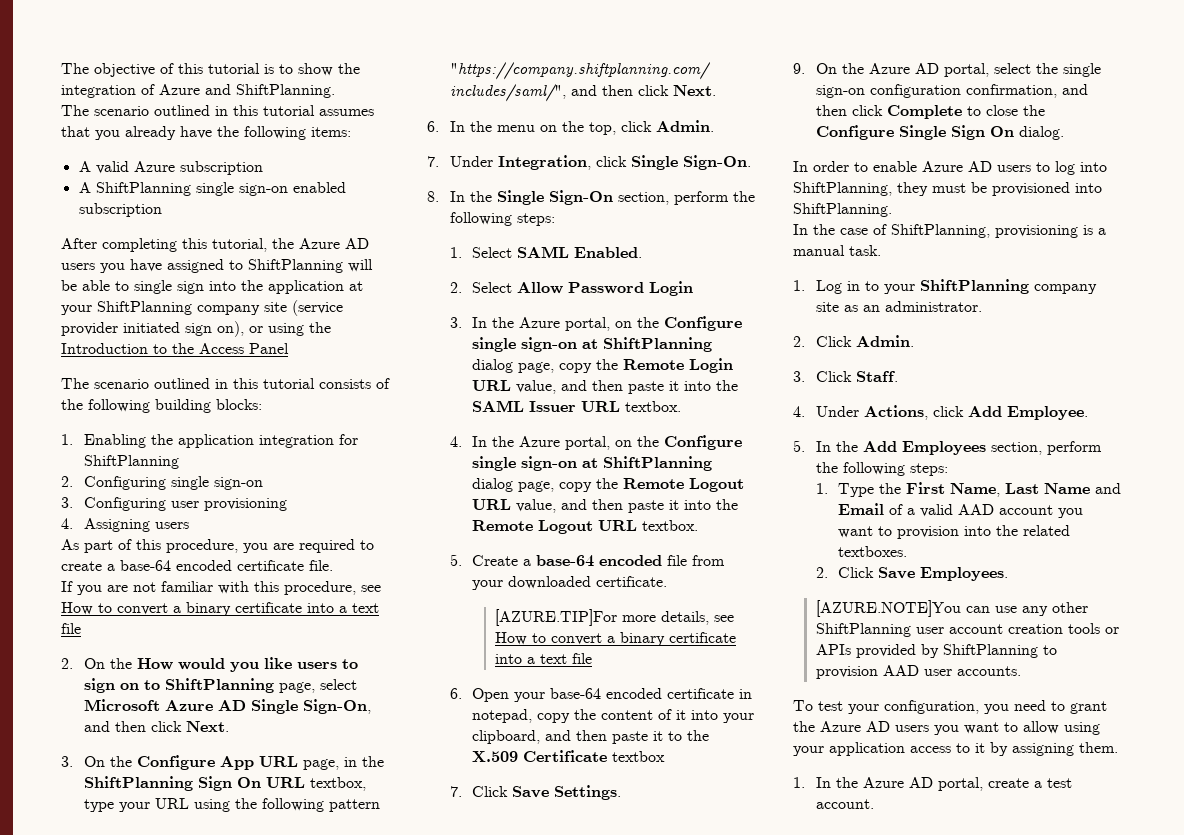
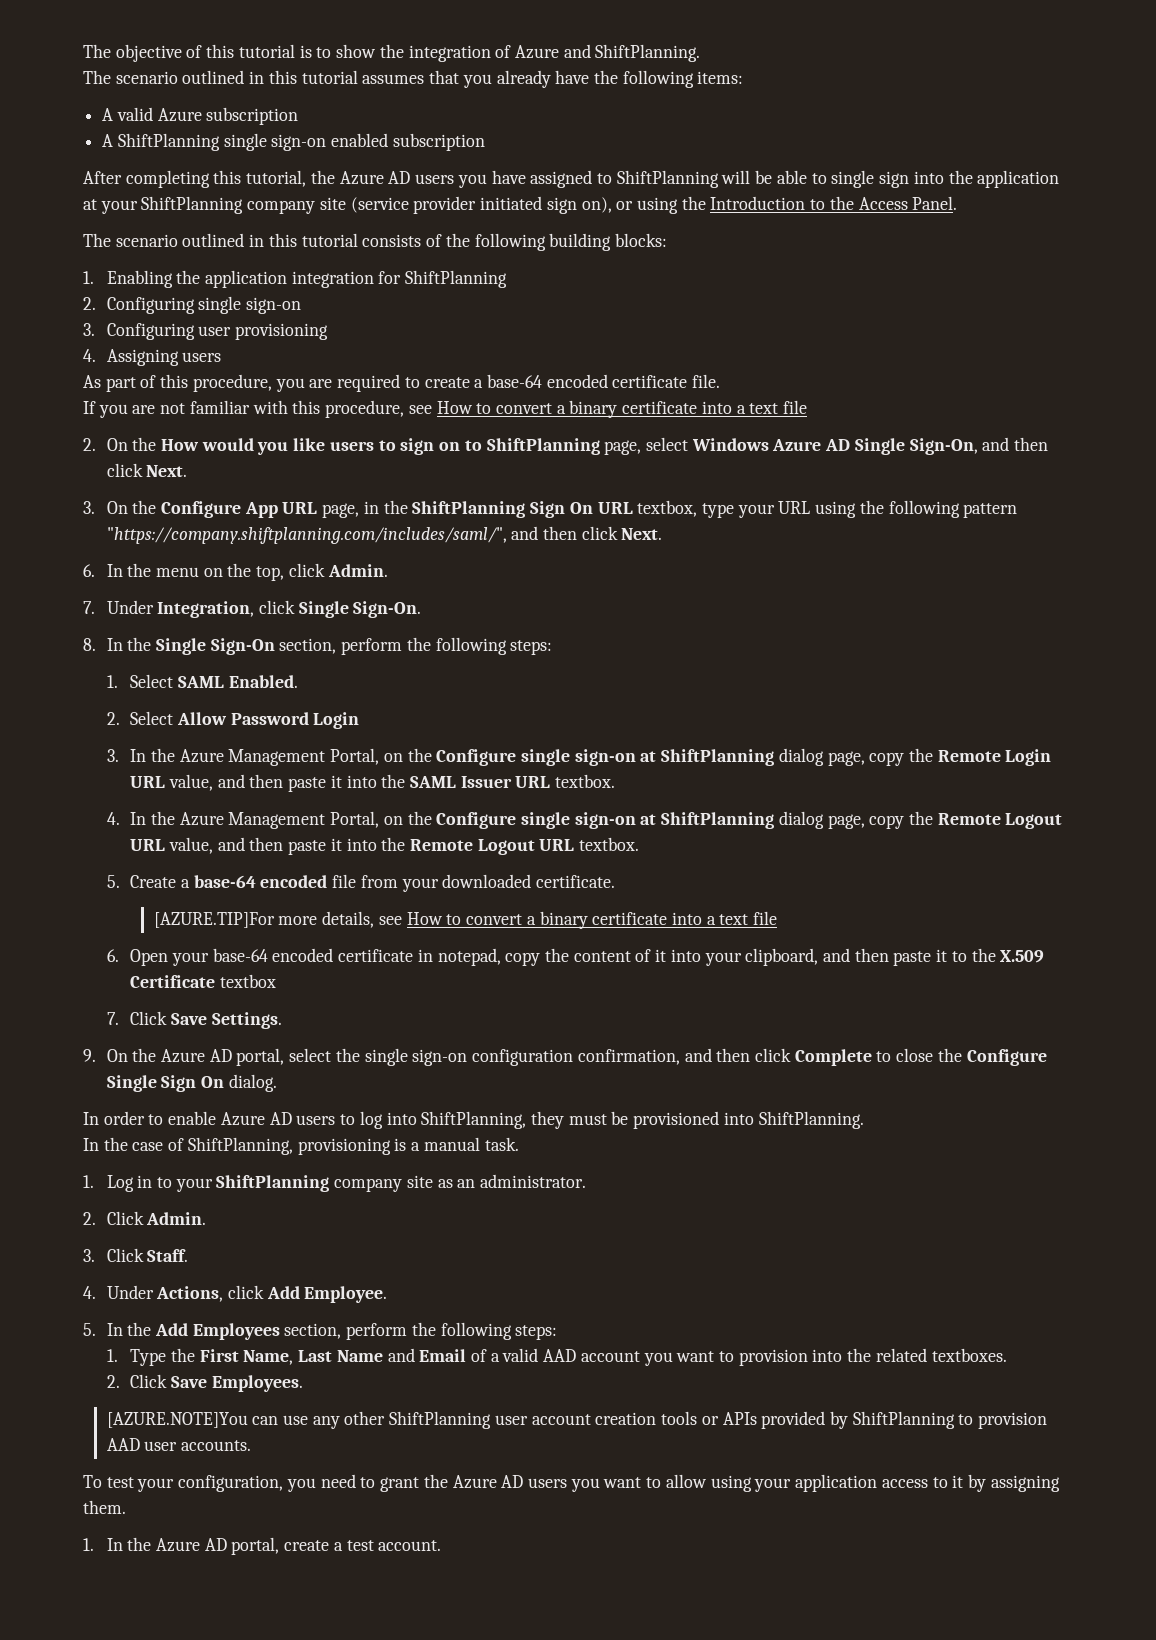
- After completing this tutorial, the Azure AD users you have assigned to ShiftPlanning will be able to single sign into the application at your ShiftPlanning company site (service provider initiated sign on), or using the Introduction to the Access Panel
+ After completing this tutorial, the Azure AD users you have assigned to ShiftPlanning will be able to single sign into the application at your ShiftPlanning company site (service provider initiated sign on), or using the Introduction to the Access Panel.
- 2. On the How would you like users to sign on to ShiftPlanning page, select Microsoft Azure AD Single Sign-On, and then click Next.
+ 2. On the How would you like users to sign on to ShiftPlanning page, select Windows Azure AD Single Sign-On, and then click Next.
- 3. In the Azure portal, on the Configure single sign-on at ShiftPlanning dialog page, copy the Remote Login URL value, and then paste it into the SAML Issuer URL textbox.
+ 3. In the Azure Management Portal, on the Configure single sign-on at ShiftPlanning dialog page, copy the Remote Login URL value, and then paste it into the SAML Issuer URL textbox.
- 4. In the Azure portal, on the Configure single sign-on at ShiftPlanning dialog page, copy the Remote Logout URL value, and then paste it into the Remote Logout URL textbox.
+ 4. In the Azure Management Portal, on the Configure single sign-on at ShiftPlanning dialog page, copy the Remote Logout URL value, and then paste it into the Remote Logout URL textbox.

